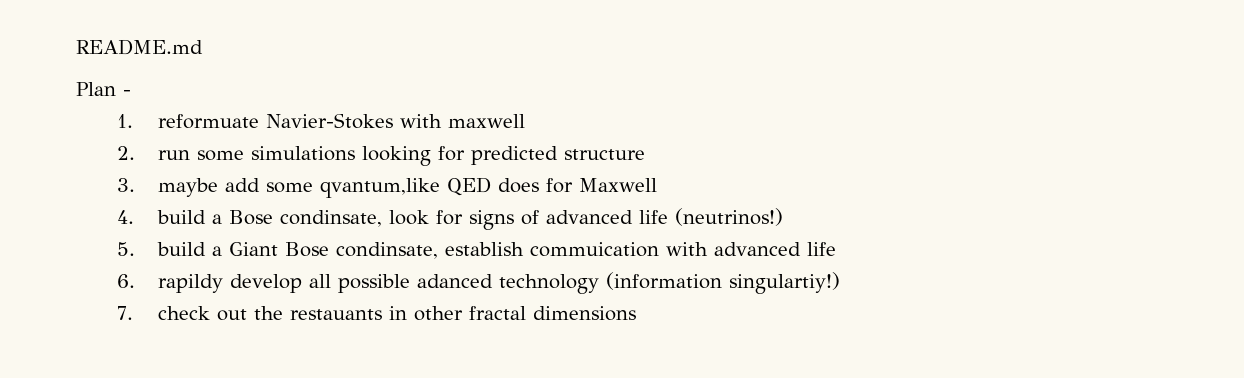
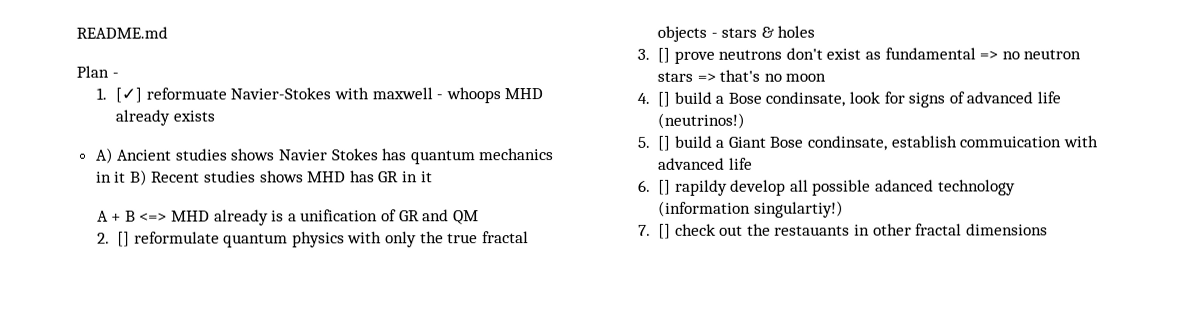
- 1. reformuate Navier-Stokes with maxwell
- 2. run some simulations looking for predicted structure
- 3. maybe add some qvantum,like QED does for Maxwell
+ 1. [✓] reformuate Navier-Stokes with maxwell - whoops MHD already exists
+ A) Ancient studies shows Navier Stokes has quantum mechanics in it B) Recent studies shows MHD has GR in it
+ A + B <=> MHD already is a unification of GR and QM
+ 2. [] reformulate quantum physics with only the true fractal objects - stars & holes
+ 3. [] prove neutrons don't exist as fundamental => no neutron stars => that's no moon
- 4. build a Bose condinsate, look for signs of advanced life (neutrinos!)
+ 4. [] build a Bose condinsate, look for signs of advanced life (neutrinos!)
- 5. build a Giant Bose condinsate, establish commuication with advanced life
+ 5. [] build a Giant Bose condinsate, establish commuication with advanced life
- 6. rapildy develop all possible adanced technology (information singulartiy!)
+ 6. [] rapildy develop all possible adanced technology (information singulartiy!)
- 7. check out the restauants in other fractal dimensions
+ 7. [] check out the restauants in other fractal dimensions

